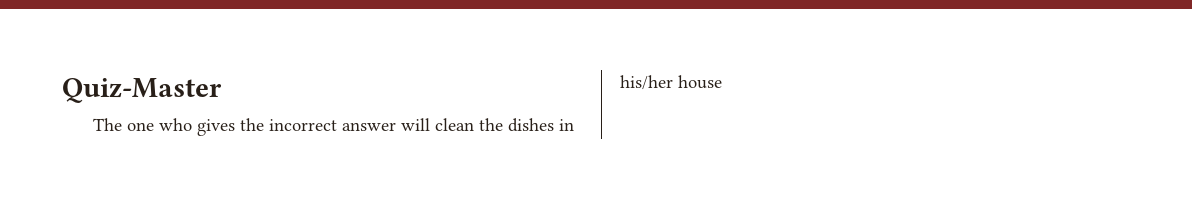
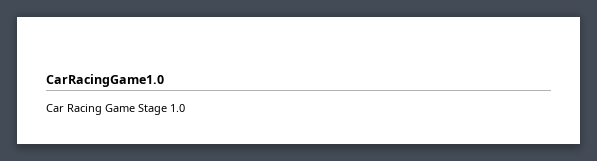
- Quiz-Master
- The one who gives the incorrect answer will clean the dishes in his/her house
+ CarRacingGame1.0
+ Car Racing Game Stage 1.0

